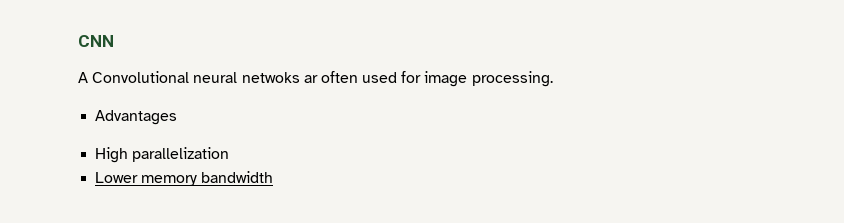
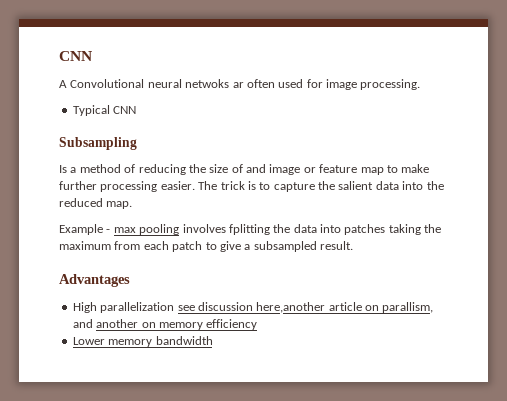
+ Typical CNN
+ Subsampling
+ Is a method of reducing the size of and image or feature map to make further processing easier. The trick is to capture the salient data into the reduced map.
+ Example - max pooling involves fplitting the data into patches taking the maximum from each patch to give a subsampled result.
  Advantages
- High parallelization
+ High parallelization see discussion here,another article on parallism, and another on memory efficiency

